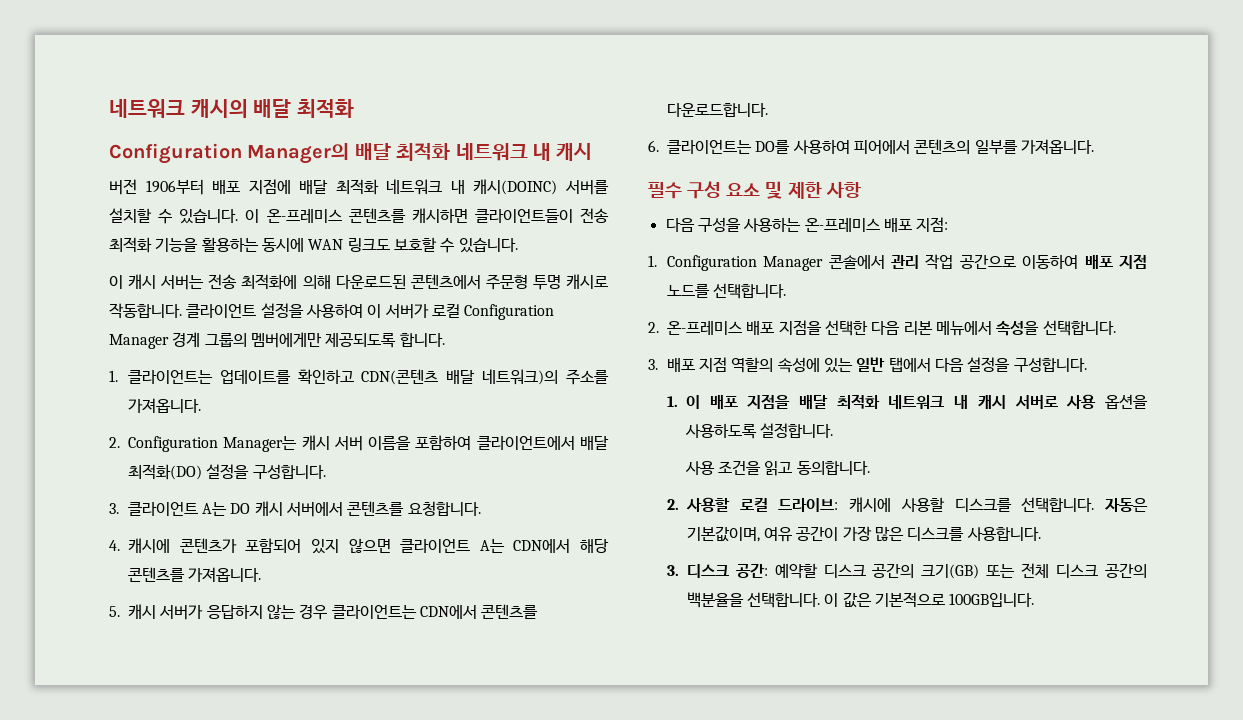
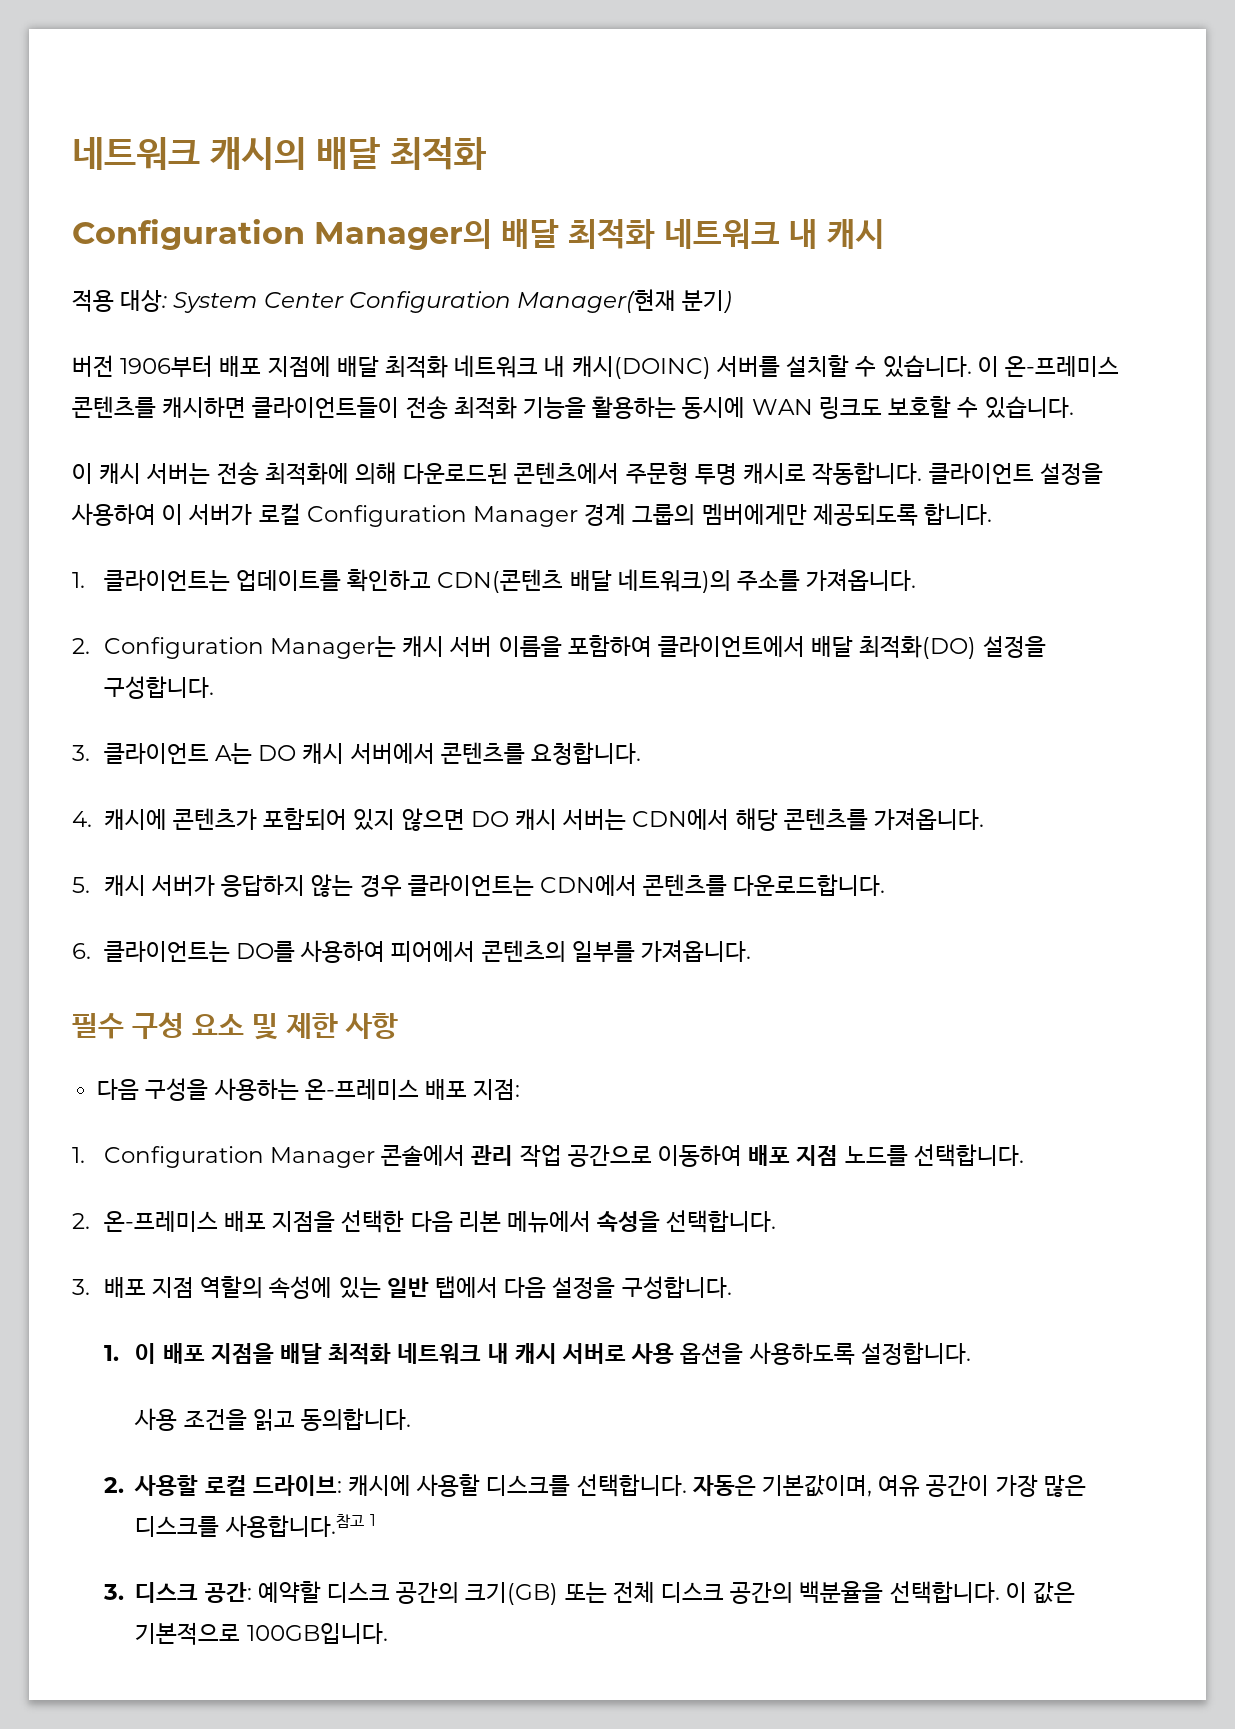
+ 적용 대상: System Center Configuration Manager(현재 분기)
- 4. 캐시에 콘텐츠가 포함되어 있지 않으면 클라이언트 A는 CDN에서 해당 콘텐츠를 가져옵니다.
+ 4. 캐시에 콘텐츠가 포함되어 있지 않으면 DO 캐시 서버는 CDN에서 해당 콘텐츠를 가져옵니다.
- 자동은 기본값이며, 여유 공간이 가장 많은 디스크를 사용합니다.
+ 자동은 기본값이며, 여유 공간이 가장 많은 디스크를 사용합니다.참고 1

